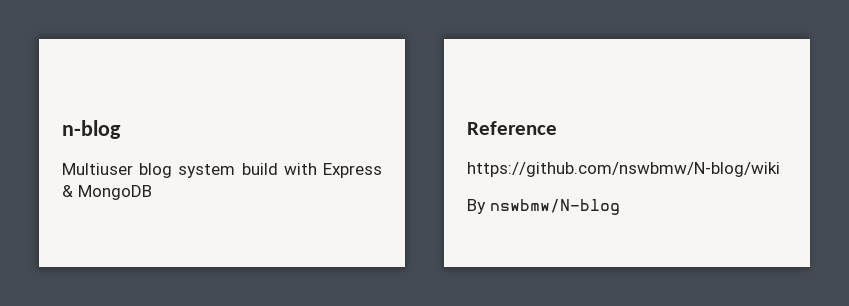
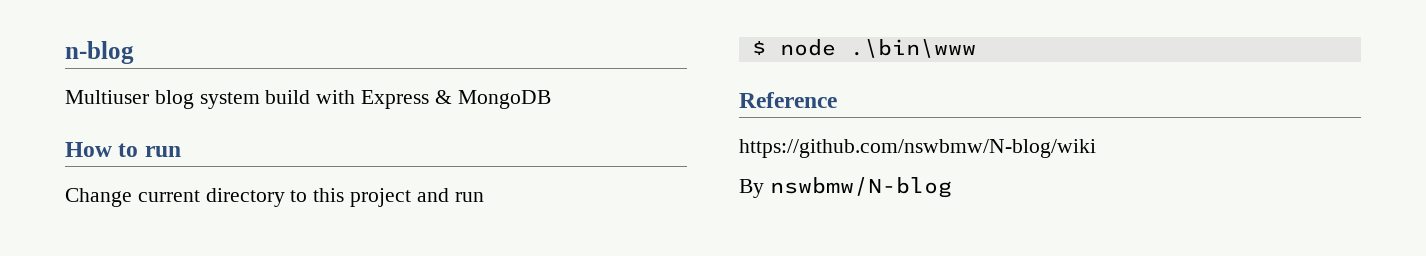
+ How to run
+ Change current directory to this project and run
+ $ node .\bin\www

